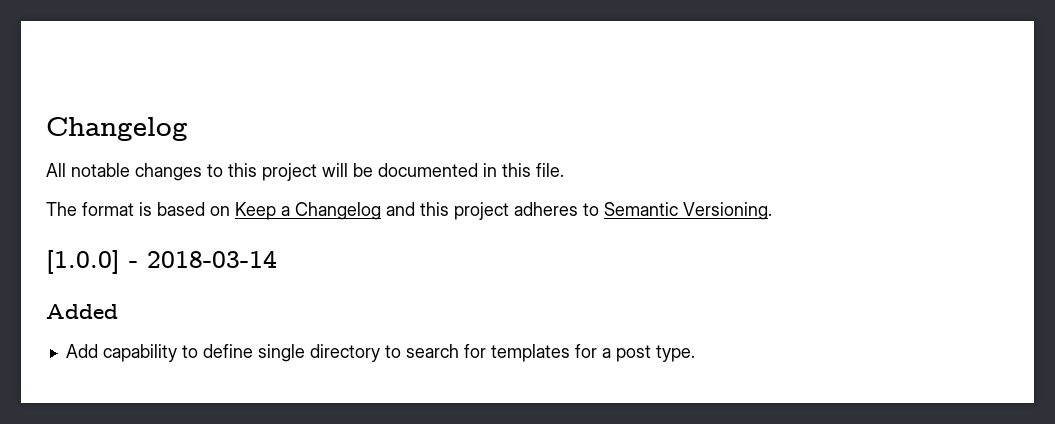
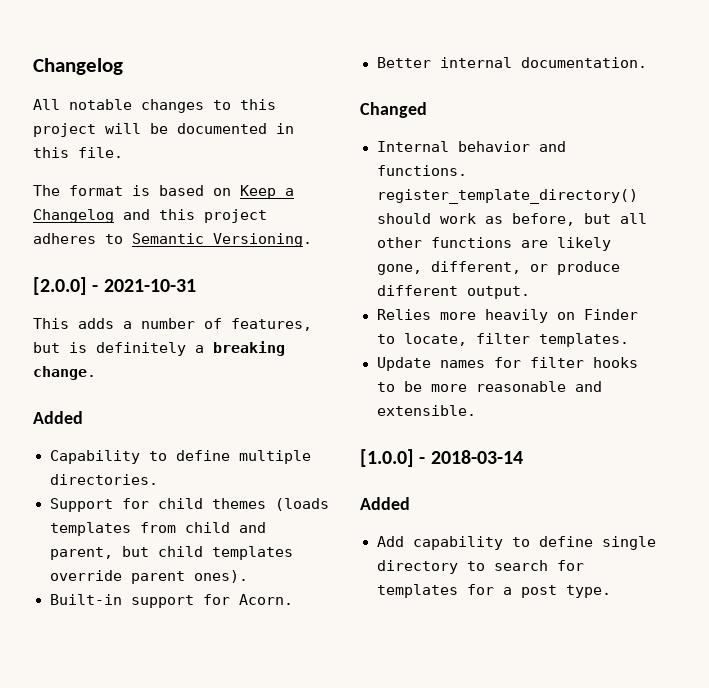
+ [2.0.0] - 2021-10-31
+ This adds a number of features, but is definitely a breaking change.
+ Added
+ Capability to define multiple directories.
+ Support for child themes (loads templates from child and parent, but child templates override parent ones).
+ Built-in support for Acorn.
+ Better internal documentation.
+ Changed
+ Internal behavior and functions. register_template_directory() should work as before, but all other functions are likely gone, different, or produce different output.
+ Relies more heavily on Finder to locate, filter templates.
+ Update names for filter hooks to be more reasonable and extensible.

